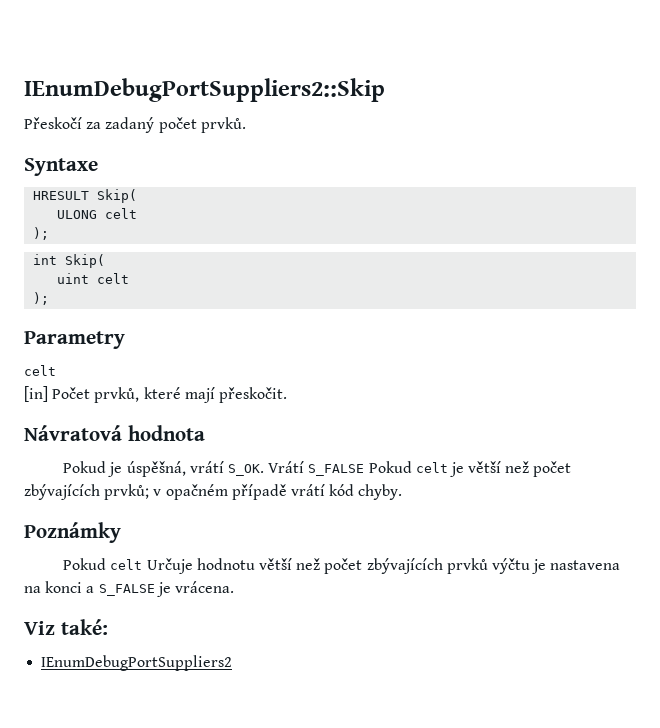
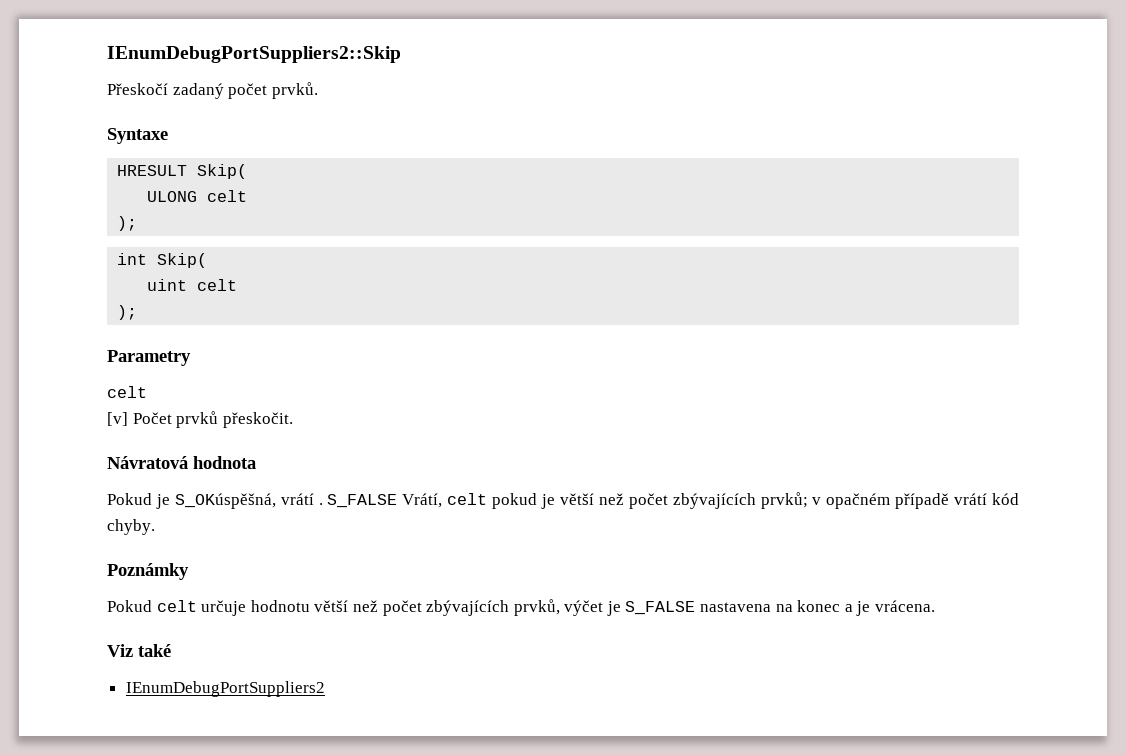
- Přeskočí za zadaný počet prvků.
+ Přeskočí zadaný počet prvků.
- [in] Počet prvků, které mají přeskočit.
+ [v] Počet prvků přeskočit.
- Pokud je úspěšná, vrátí S_OK. Vrátí S_FALSE Pokud celt je větší než počet zbývajících prvků; v opačném případě vrátí kód chyby.
+ Pokud je S_OKúspěšná, vrátí . S_FALSE Vrátí, celt pokud je větší než počet zbývajících prvků; v opačném případě vrátí kód chyby.
- Pokud celt Určuje hodnotu větší než počet zbývajících prvků výčtu je nastavena na konci a S_FALSE je vrácena.
+ Pokud celt určuje hodnotu větší než počet zbývajících prvků, výčet je S_FALSE nastavena na konec a je vrácena.
- Viz také:
+ Viz také

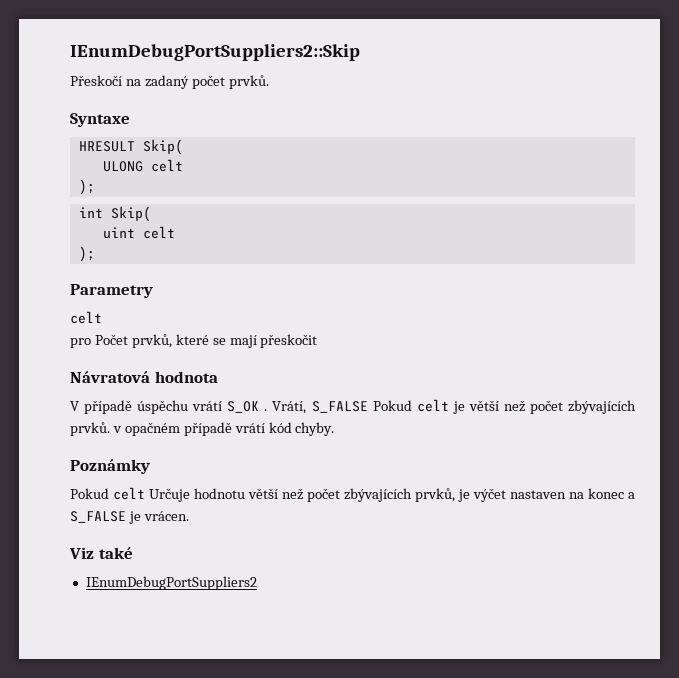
- Přeskočí zadaný počet prvků.
+ Přeskočí na zadaný počet prvků.
- [v] Počet prvků přeskočit.
+ pro Počet prvků, které se mají přeskočit
  Návratová hodnota
- Pokud je S_OKúspěšná, vrátí . S_FALSE Vrátí, celt pokud je větší než počet zbývajících prvků; v opačném případě vrátí kód chyby.
+ V případě úspěchu vrátí S_OK . Vrátí, S_FALSE Pokud celt je větší než počet zbývajících prvků. v opačném případě vrátí kód chyby.
- Pokud celt určuje hodnotu větší než počet zbývajících prvků, výčet je S_FALSE nastavena na konec a je vrácena.
+ Pokud celt Určuje hodnotu větší než počet zbývajících prvků, je výčet nastaven na konec a S_FALSE je vrácen.

